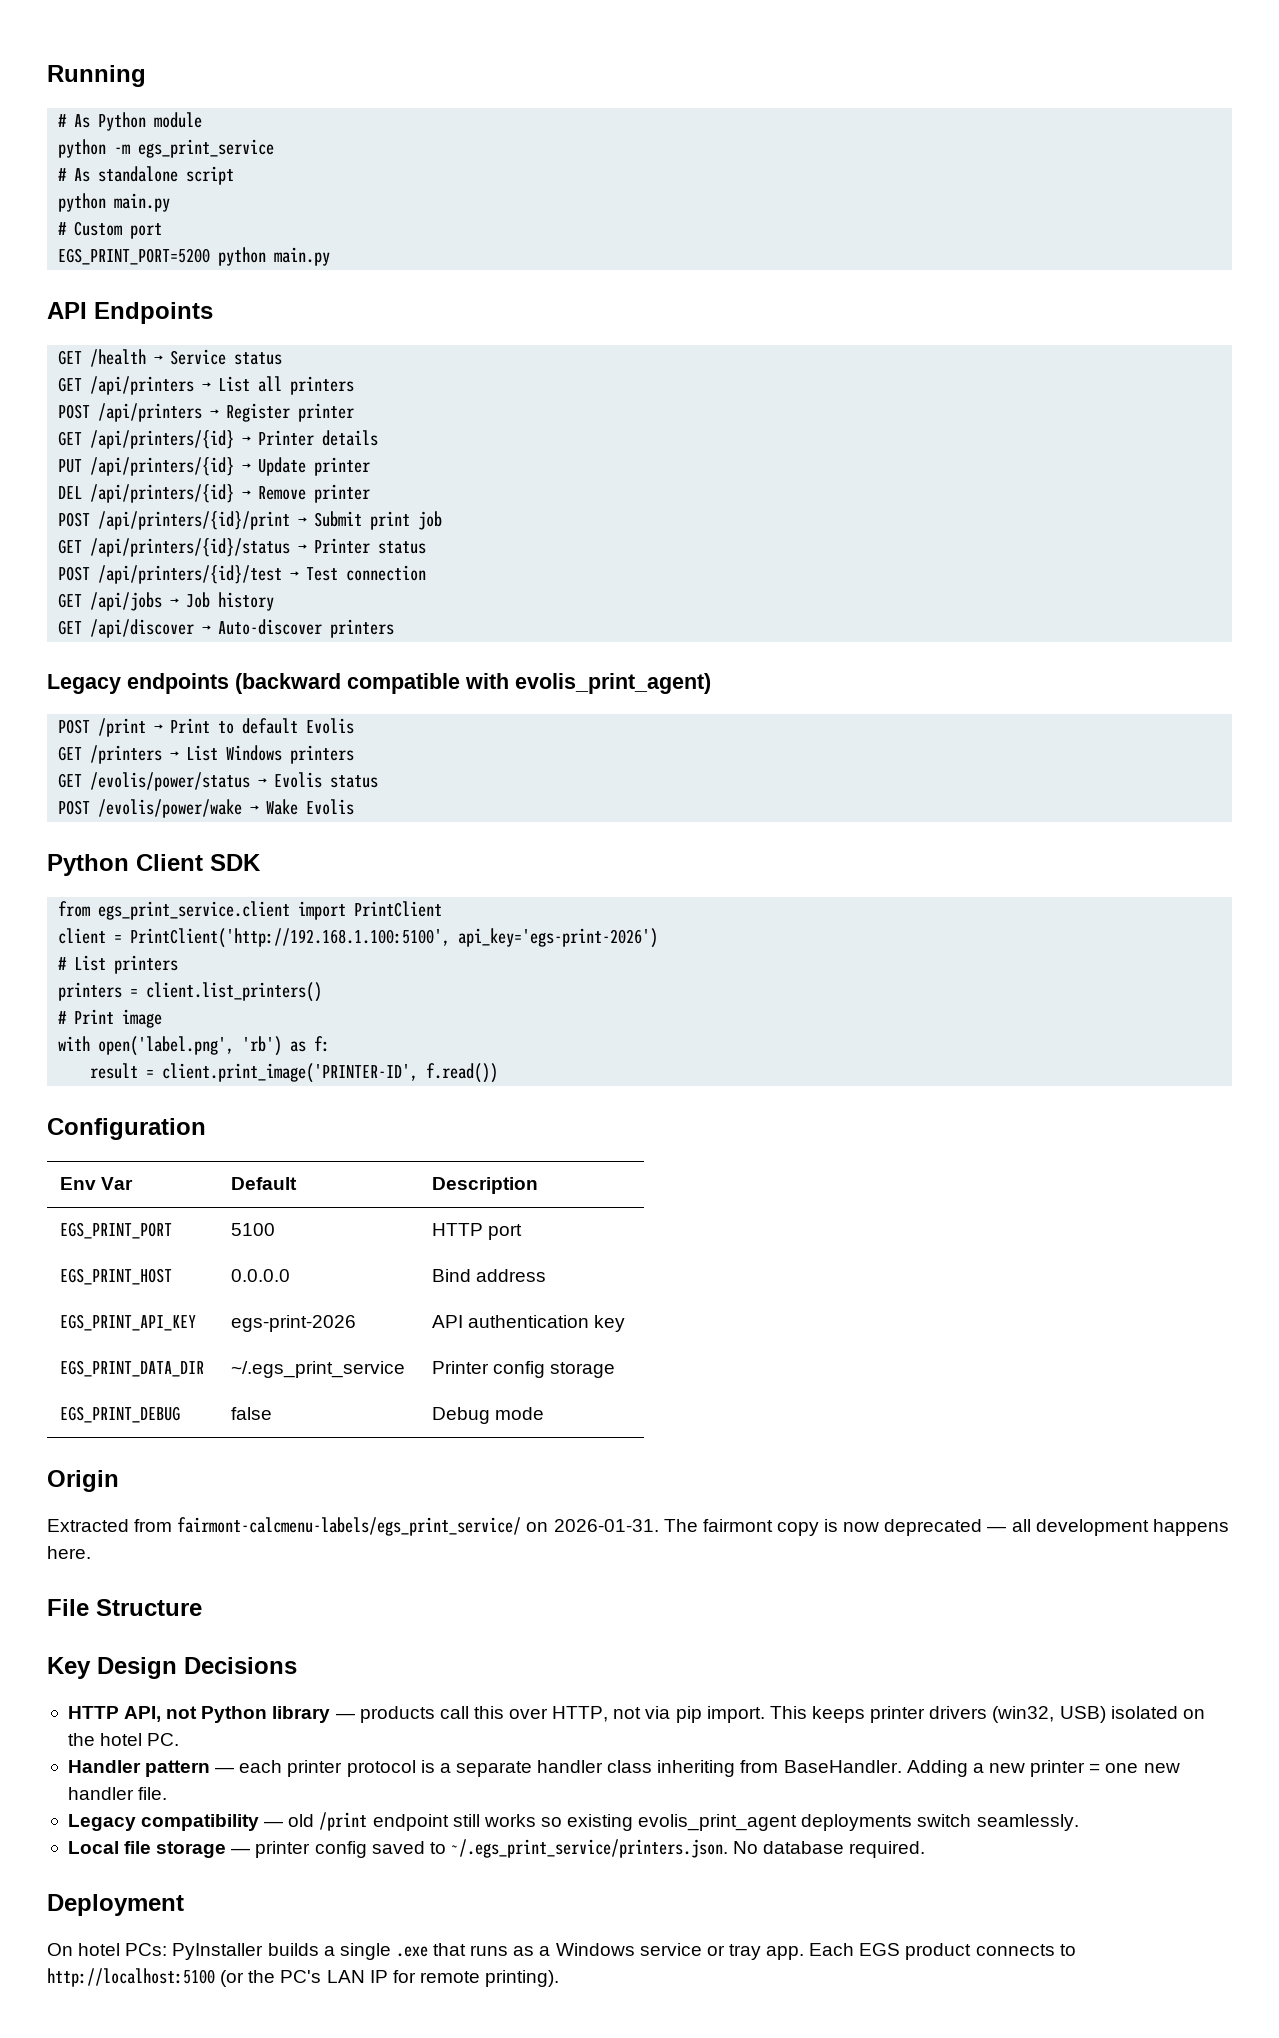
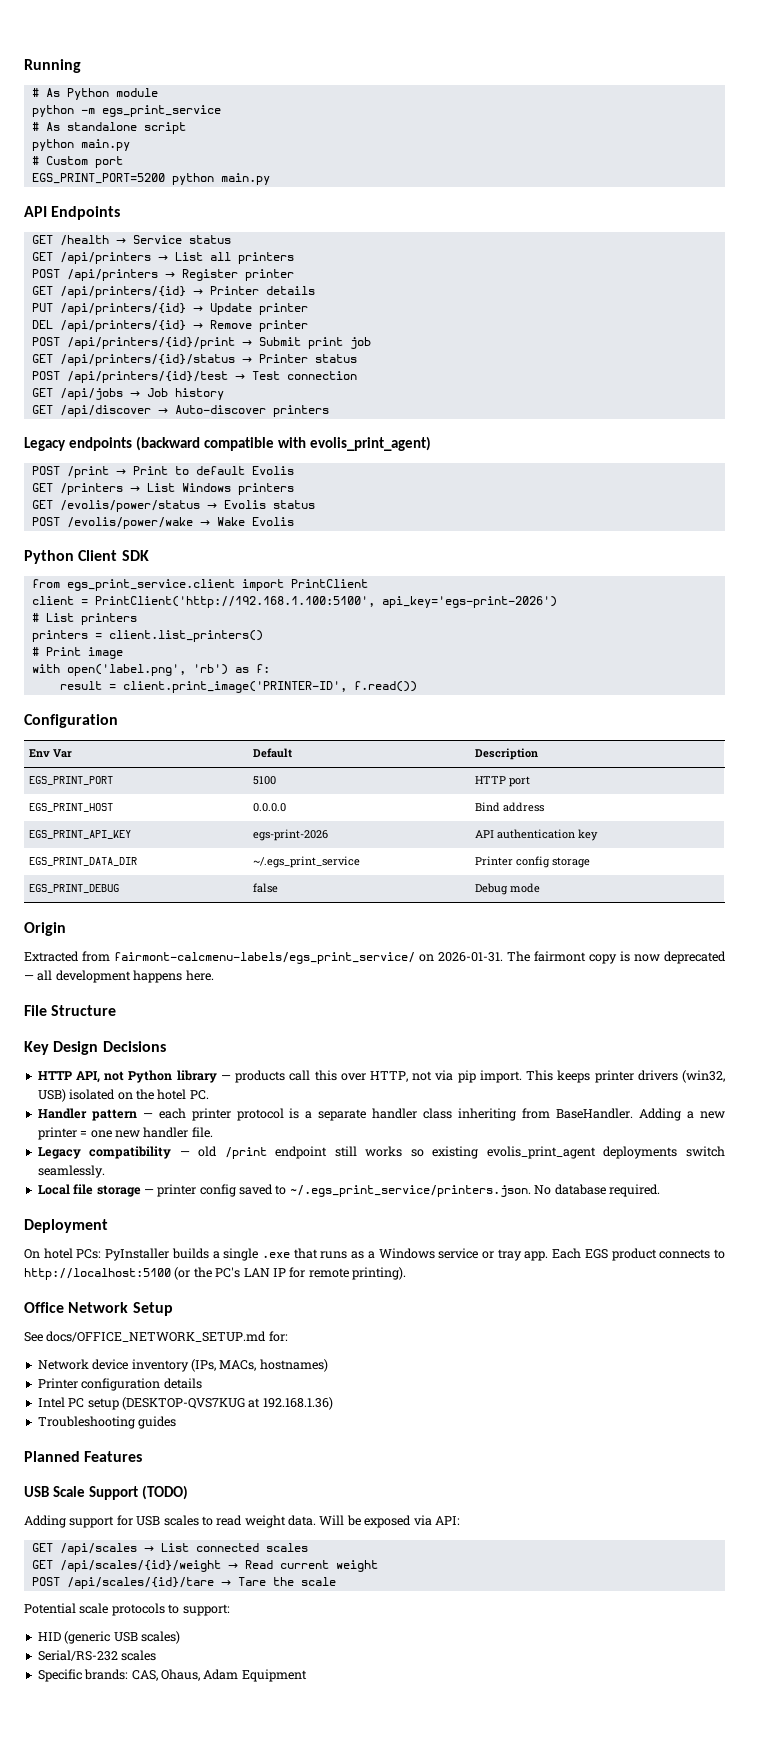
+ Office Network Setup
+ See docs/OFFICE_NETWORK_SETUP.md for:
+ Network device inventory (IPs, MACs, hostnames)
+ Printer configuration details
+ Intel PC setup (DESKTOP-QVS7KUG at 192.168.1.36)
+ Troubleshooting guides
+ Planned Features
+ USB Scale Support (TODO)
+ Adding support for USB scales to read weight data. Will be exposed via API:
+ GET /api/scales → List connected scales
+ GET /api/scales/{id}/weight → Read current weight
+ POST /api/scales/{id}/tare → Tare the scale
+ Potential scale protocols to support:
+ HID (generic USB scales)
+ Serial/RS-232 scales
+ Specific brands: CAS, Ohaus, Adam Equipment

